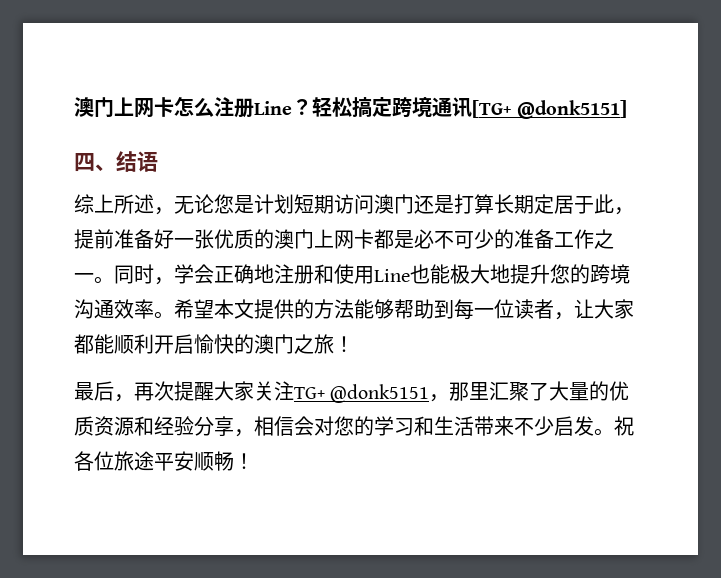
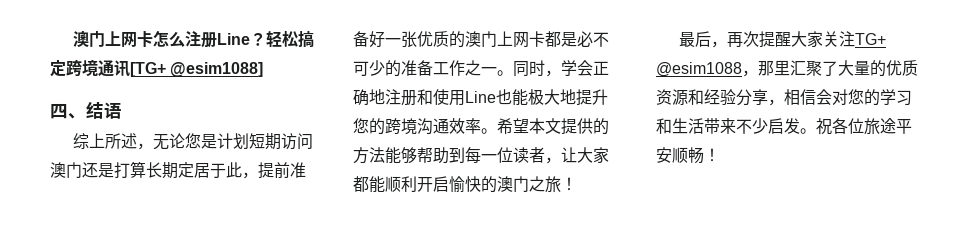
- 轻松搞定跨境通讯[TG+ @donk5151]
+ 轻松搞定跨境通讯[TG+ @esim1088]
- 最后，再次提醒大家关注TG+ @donk5151，那里汇聚了大量的优质资源和经验分享，相信会对您的学习和生活带来不少启发。
+ 最后，再次提醒大家关注TG+ @esim1088，那里汇聚了大量的优质资源和经验分享，相信会对您的学习和生活带来不少启发。

